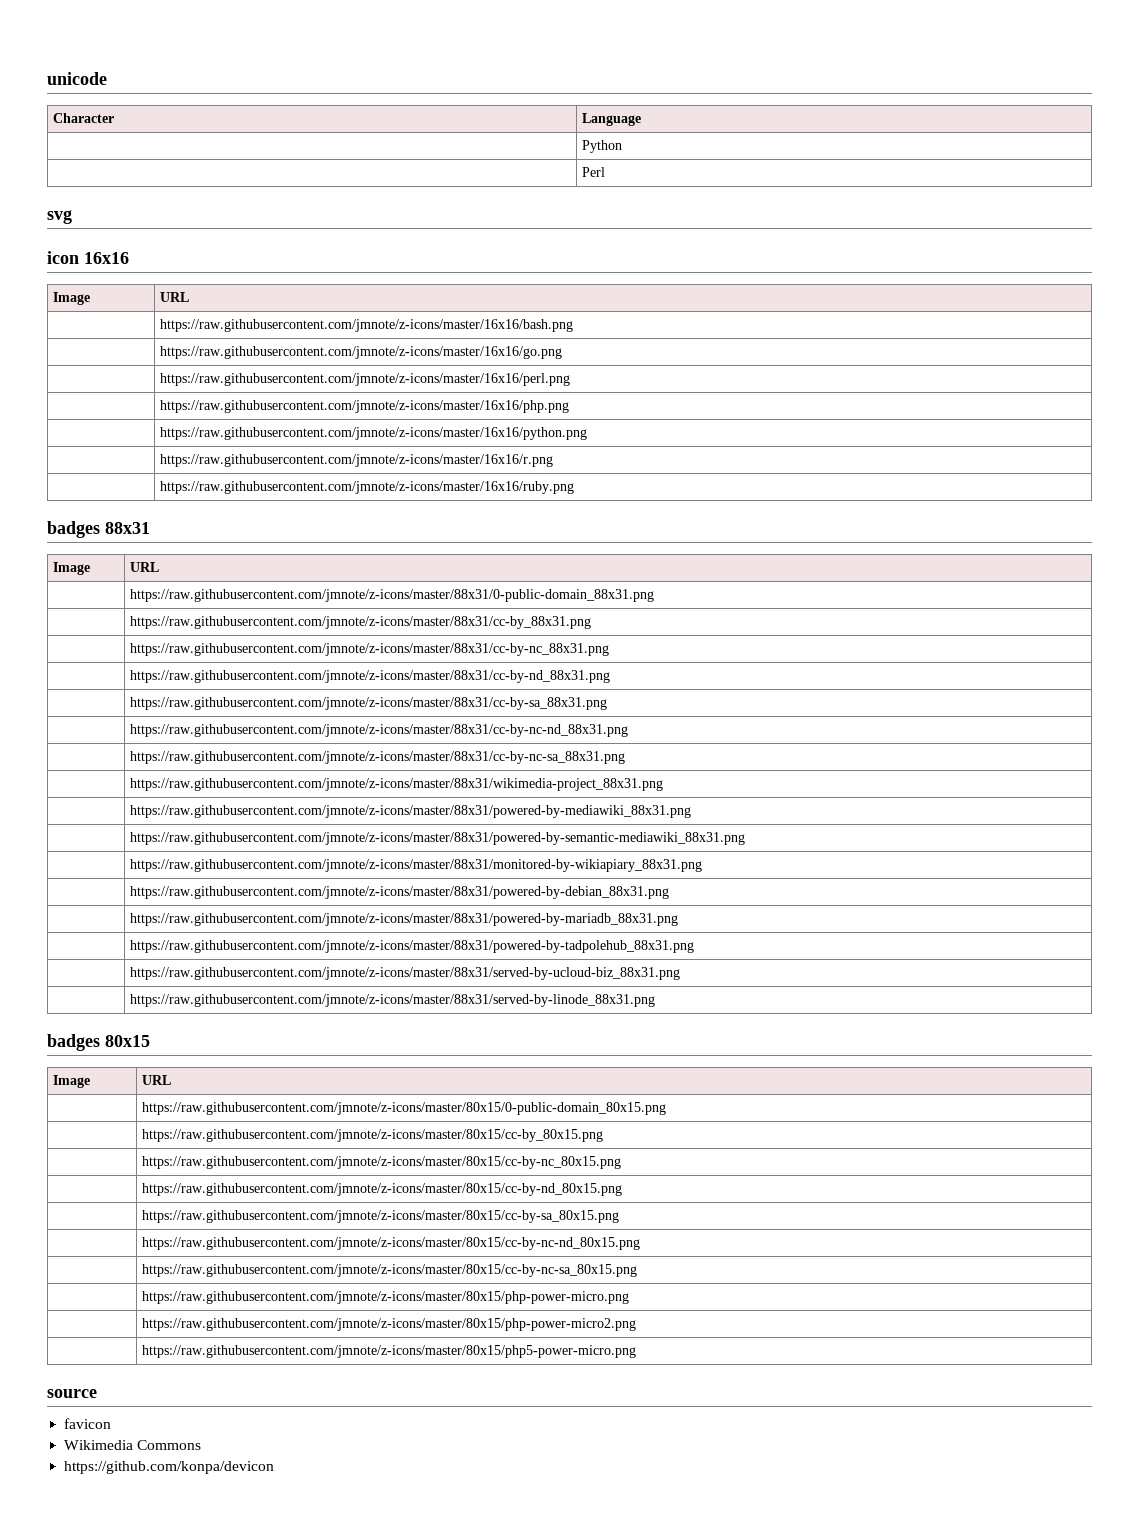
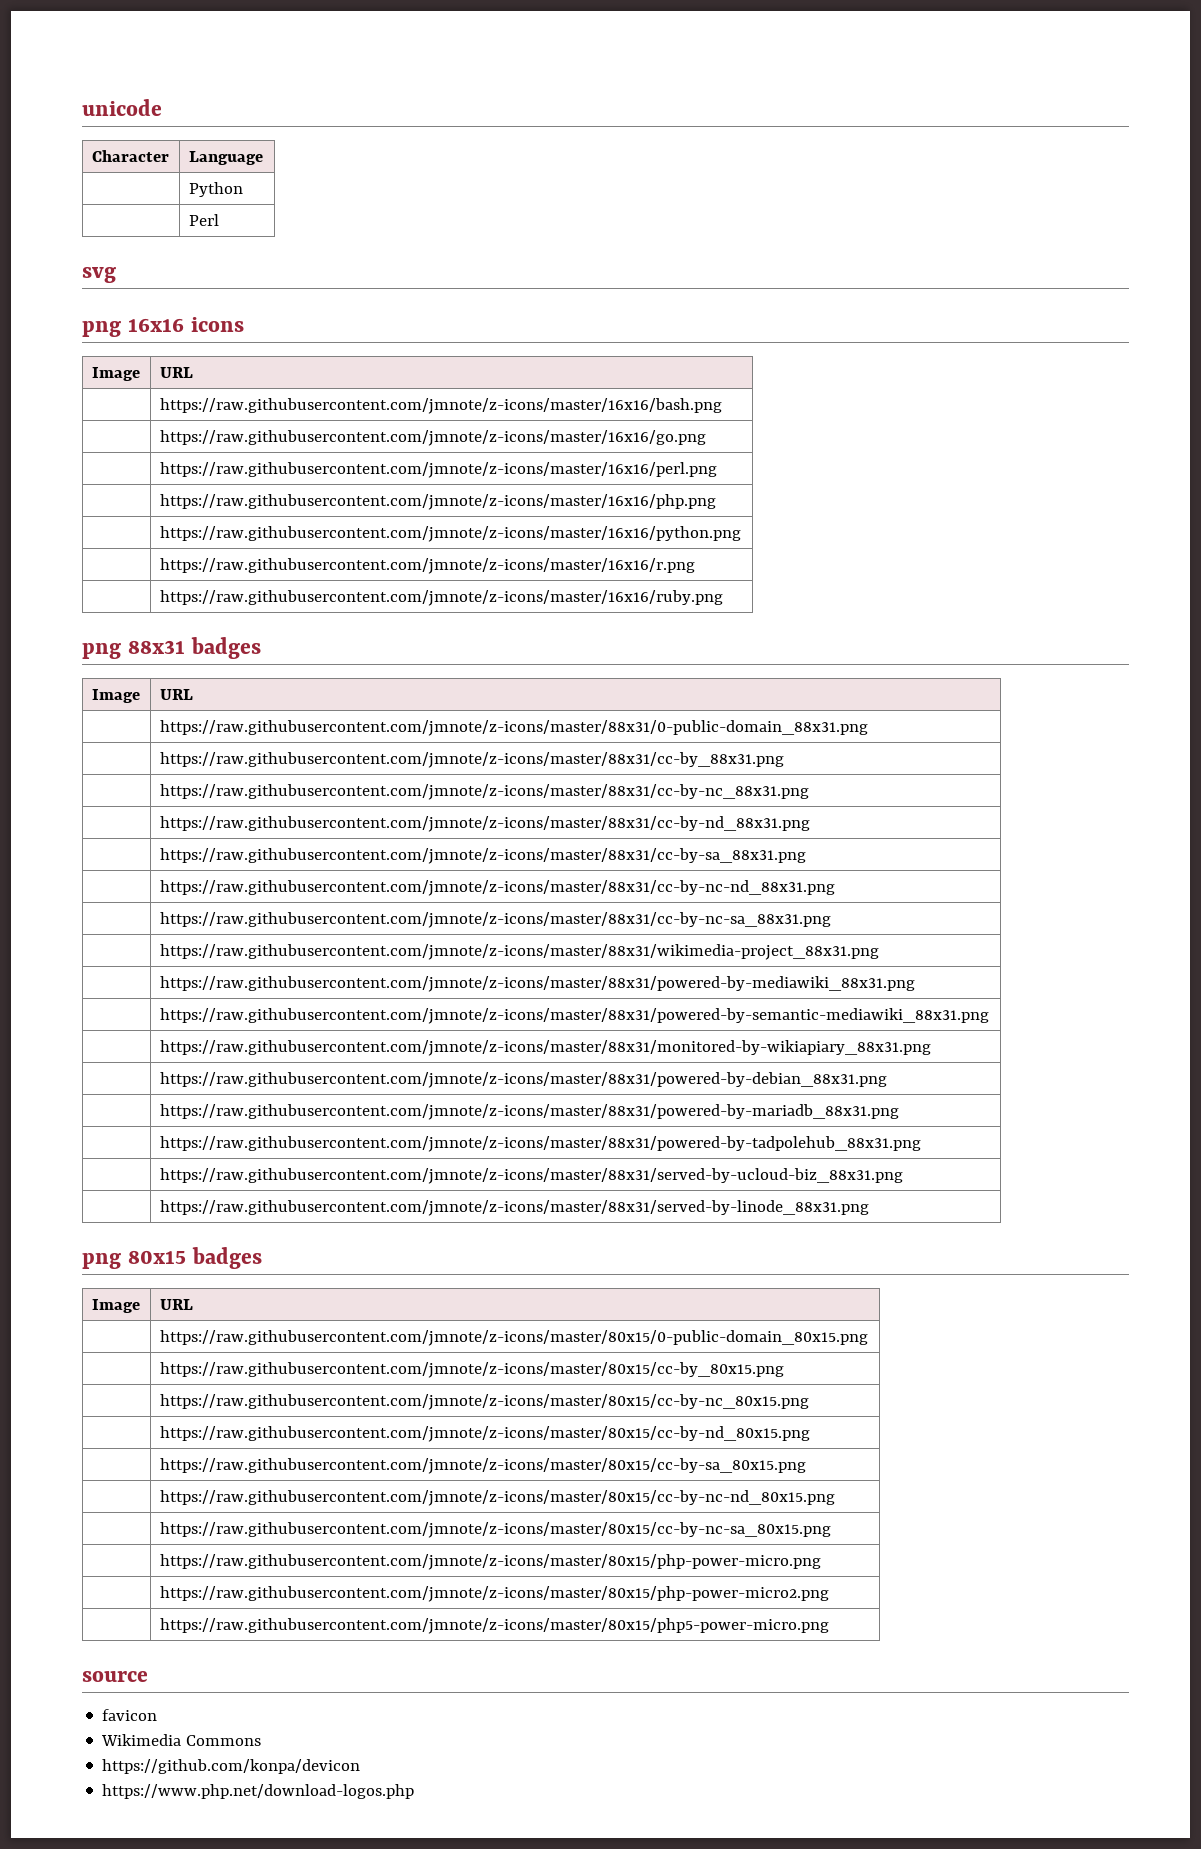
- icon 16x16
+ png 16x16 icons
- badges 88x31
+ png 88x31 badges
- badges 80x15
+ png 80x15 badges
+ https://www.php.net/download-logos.php

